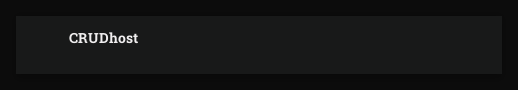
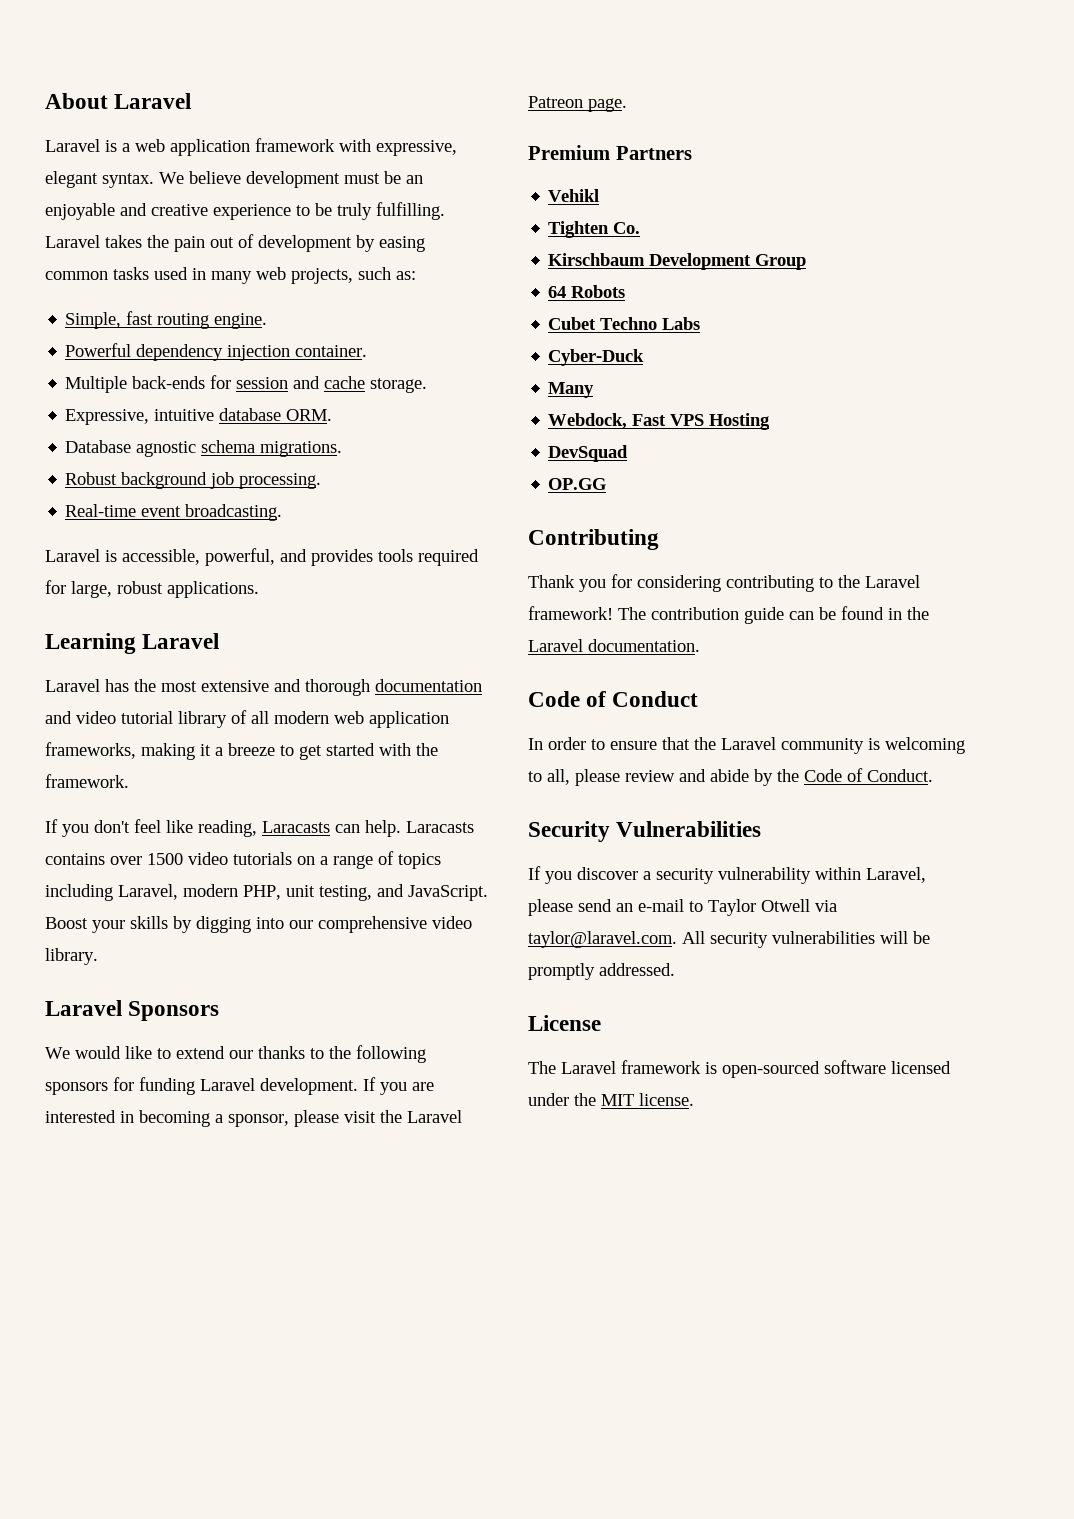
- CRUDhost
+ About Laravel
+ Laravel is a web application framework with expressive, elegant syntax. We believe development must be an enjoyable and creative experience to be truly fulfilling. Laravel takes the pain out of development by easing common tasks used in many web projects, such as:
+ Simple, fast routing engine.
+ Powerful dependency injection container.
+ Multiple back-ends for session and cache storage.
+ Expressive, intuitive database ORM.
+ Database agnostic schema migrations.
+ Robust background job processing.
+ Real-time event broadcasting.
+ Laravel is accessible, powerful, and provides tools required for large, robust applications.
+ Learning Laravel
+ Laravel has the most extensive and thorough documentation and video tutorial library of all modern web application frameworks, making it a breeze to get started with the framework.
+ If you don't feel like reading, Laracasts can help. Laracasts contains over 1500 video tutorials on a range of topics including Laravel, modern PHP, unit testing, and JavaScript. Boost your skills by digging into our comprehensive video library.
+ Laravel Sponsors
+ We would like to extend our thanks to the following sponsors for funding Laravel development. If you are interested in becoming a sponsor, please visit the Laravel Patreon page.
+ Premium Partners
+ Vehikl
+ Tighten Co.
+ Kirschbaum Development Group
+ 64 Robots
+ Cubet Techno Labs
+ Cyber-Duck
+ Many
+ Webdock, Fast VPS Hosting
+ DevSquad
+ OP.GG
+ Contributing
+ Thank you for considering contributing to the Laravel framework! The contribution guide can be found in the Laravel documentation.
+ Code of Conduct
+ In order to ensure that the Laravel community is welcoming to all, please review and abide by the Code of Conduct.
+ Security Vulnerabilities
+ If you discover a security vulnerability within Laravel, please send an e-mail to Taylor Otwell via taylor@laravel.com. All security vulnerabilities will be promptly addressed.
+ License
+ The Laravel framework is open-sourced software licensed under the MIT license.

